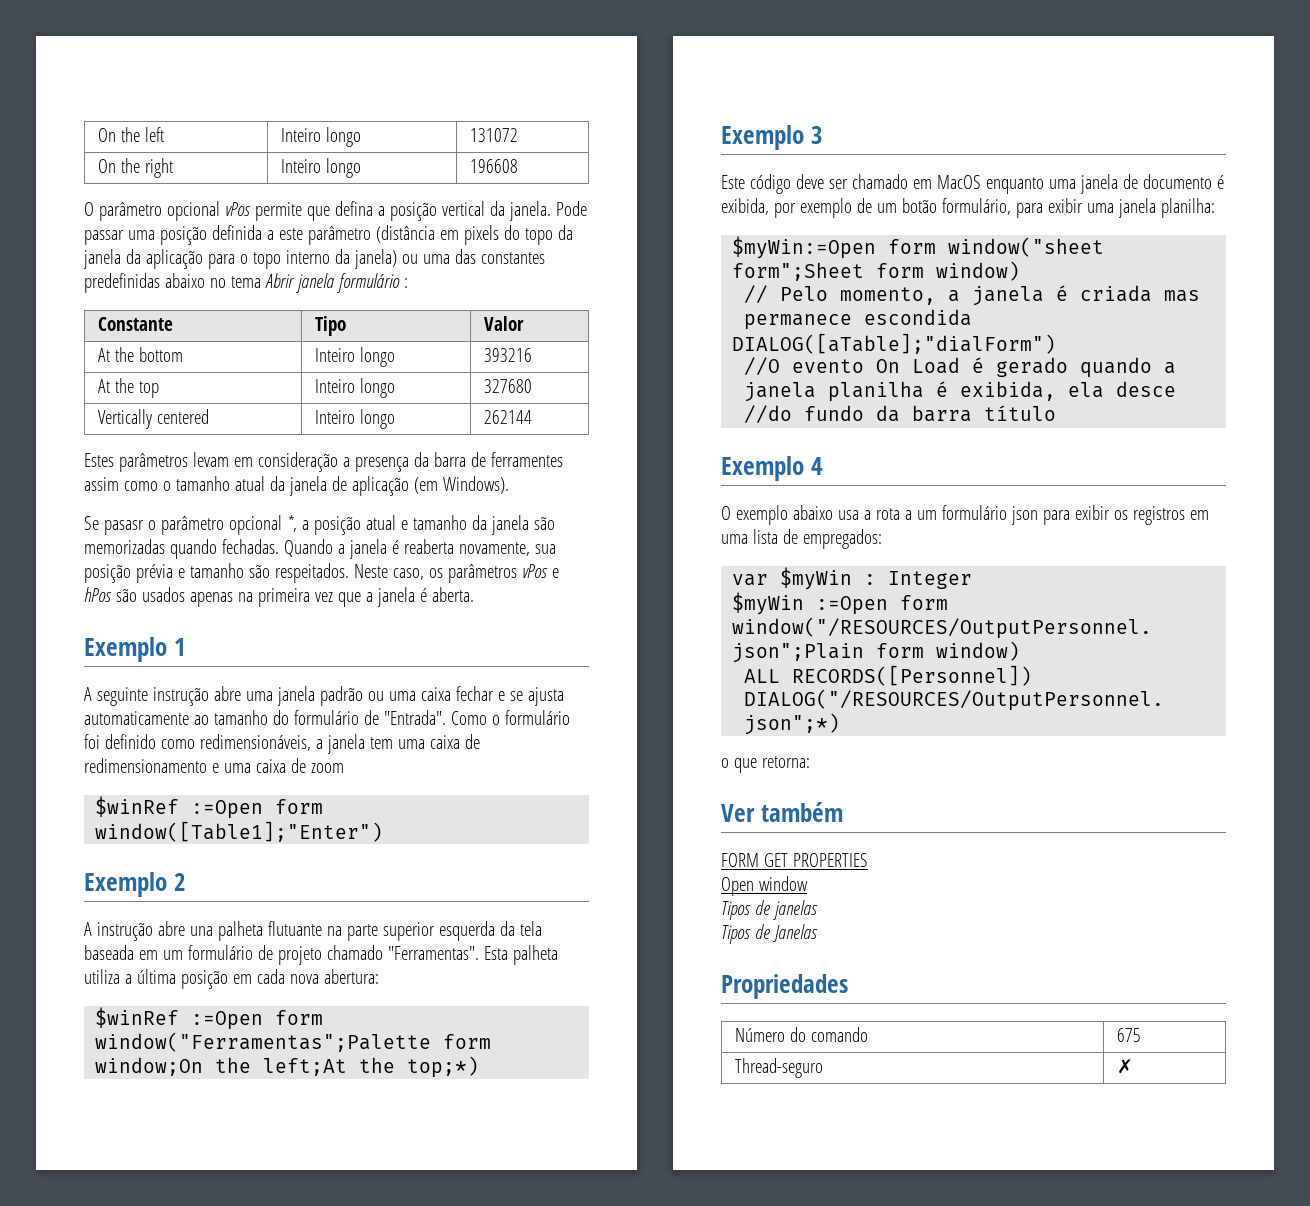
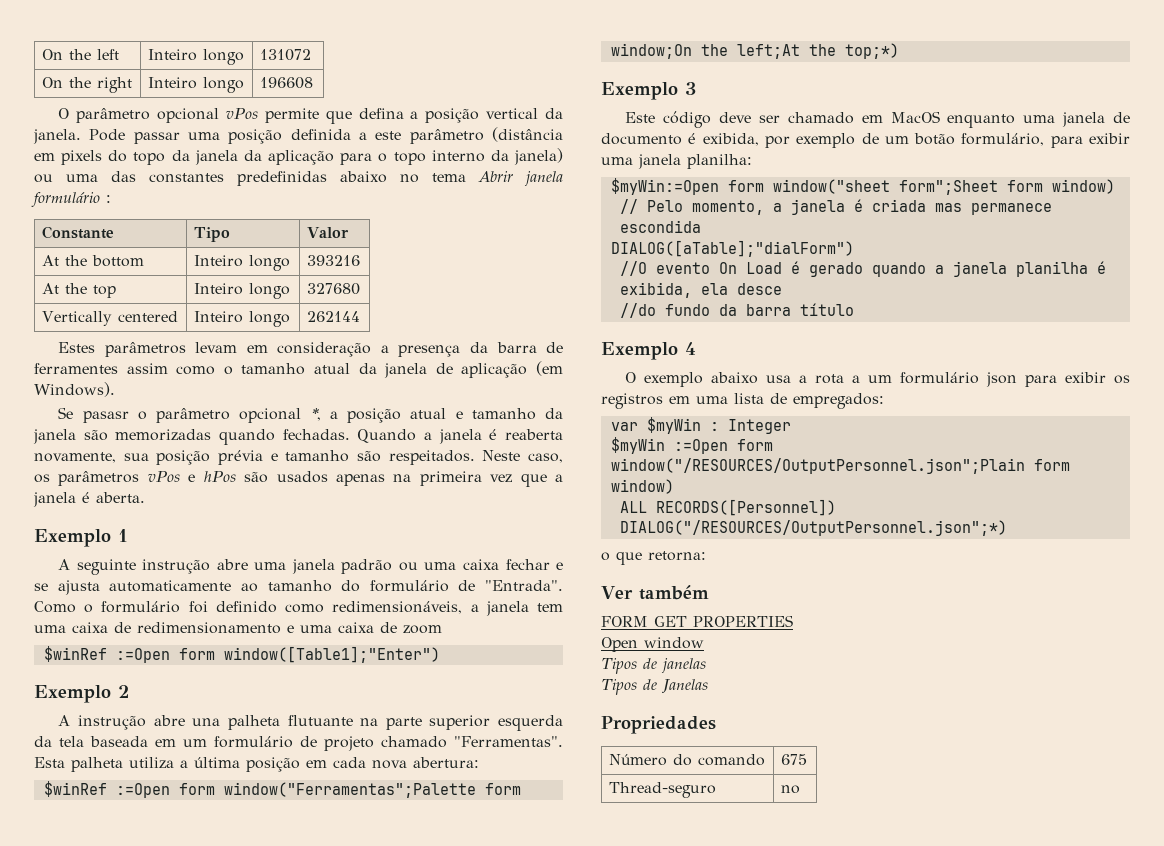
- Thread-seguro | ✗
+ Thread-seguro | no

